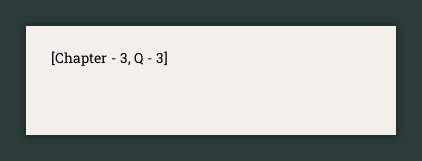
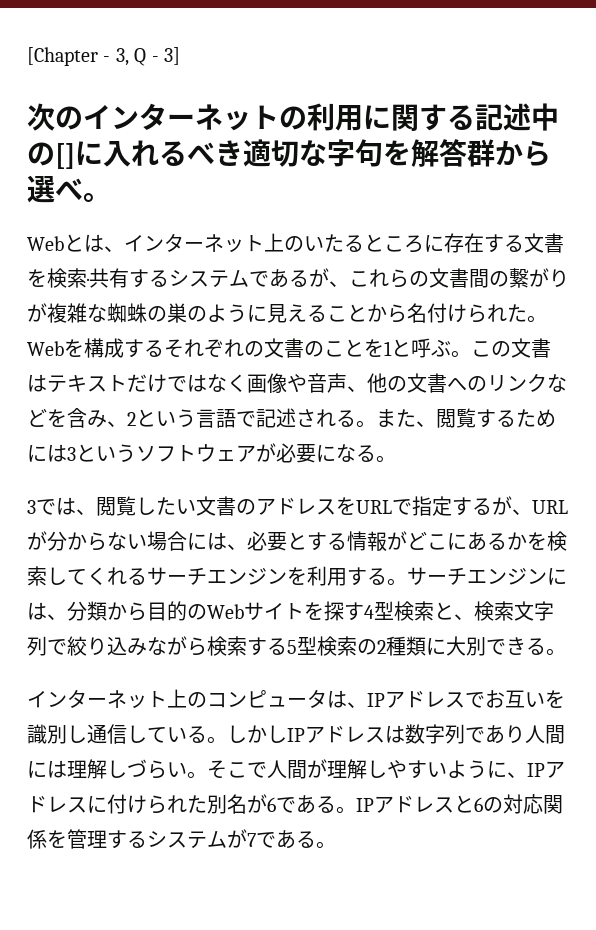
+ 次のインターネットの利用に関する記述中の[]に入れるべき適切な字句を解答群から選べ。
+ Webとは、インターネット上のいたるところに存在する文書を検索·共有するシステムであるが、これらの文書間の繋がりが複雑な蜘蛛の巣のように見えることから名付けられた。Webを構成するそれぞれの文書のことを1と呼ぶ。この文書はテキストだけではなく画像や音声、他の文書へのリンクなどを含み、2という言語で記述される。また、閲覧するためには3というソフトウェアが必要になる。
+ 3では、閲覧したい文書のアドレスをURLで指定するが、URLが分からない場合には、必要とする情報がどこにあるかを検索してくれるサーチエンジンを利用する。サーチエンジンには、分類から目的のWebサイトを探す4型検索と、検索文字列で絞り込みながら検索する5型検索の2種類に大別できる。
+ インターネット上のコンピュータは、IPアドレスでお互いを識別し通信している。しかしIPアドレスは数字列であり人間には理解しづらい。そこで人間が理解しやすいように、IPアドレスに付けられた別名が6である。IPアドレスと6の対応関係を管理するシステムが7である。

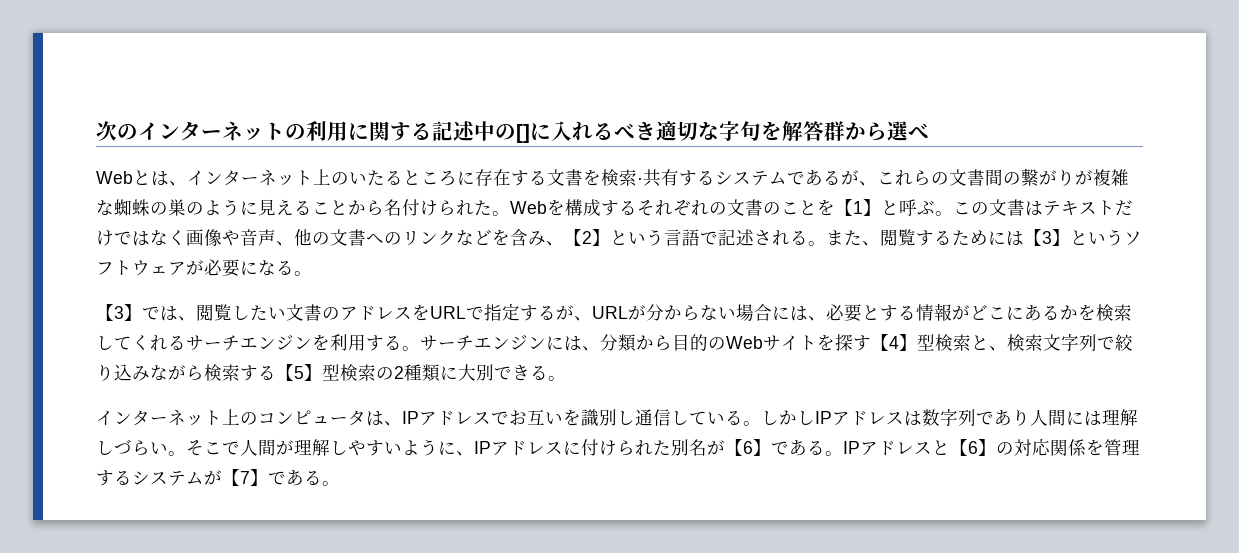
- [Chapter - 3, Q - 3]
- 次のインターネットの利用に関する記述中の[]に入れるべき適切な字句を解答群から選べ。
+ 次のインターネットの利用に関する記述中の[]に入れるべき適切な字句を解答群から選べ
- Webを構成するそれぞれの文書のことを1と呼ぶ。
+ Webを構成するそれぞれの文書のことを【1】と呼ぶ。
- この文書はテキストだけではなく画像や音声、他の文書へのリンクなどを含み、2という言語で記述される。
+ この文書はテキストだけではなく画像や音声、他の文書へのリンクなどを含み、【2】という言語で記述される。
- また、閲覧するためには3というソフトウェアが必要になる。
+ また、閲覧するためには【3】というソフトウェアが必要になる。
- 3では、閲覧したい文書のアドレスをURLで指定するが、URLが分からない場合には、必要とする情報がどこにあるかを検索してくれるサーチエンジンを利用する。
+ 【3】では、閲覧したい文書のアドレスをURLで指定するが、URLが分からない場合には、必要とする情報がどこにあるかを検索してくれるサーチエンジンを利用する。
- サーチエンジンには、分類から目的のWebサイトを探す4型検索と、検索文字列で絞り込みながら検索する5型検索の2種類に大別できる。
+ サーチエンジンには、分類から目的のWebサイトを探す【4】型検索と、検索文字列で絞り込みながら検索する【5】型検索の2種類に大別できる。
- そこで人間が理解しやすいように、IPアドレスに付けられた別名が6である。
+ そこで人間が理解しやすいように、IPアドレスに付けられた別名が【6】である。
- IPアドレスと6の対応関係を管理するシステムが7である。
+ IPアドレスと【6】の対応関係を管理するシステムが【7】である。

